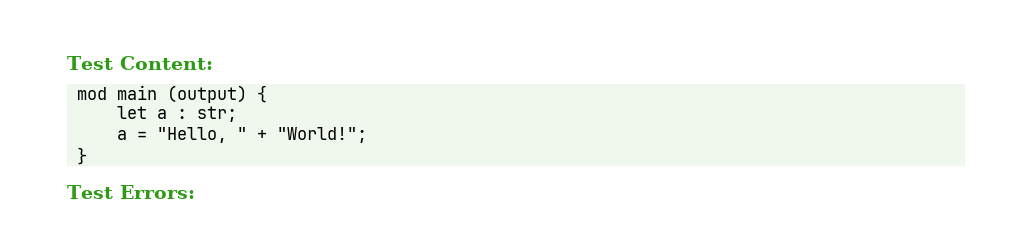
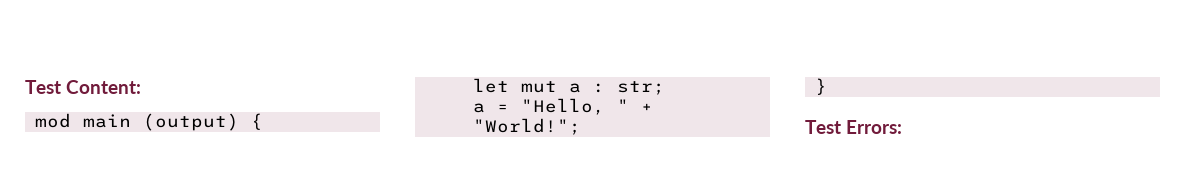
- let a : str;
+ let mut a : str;

